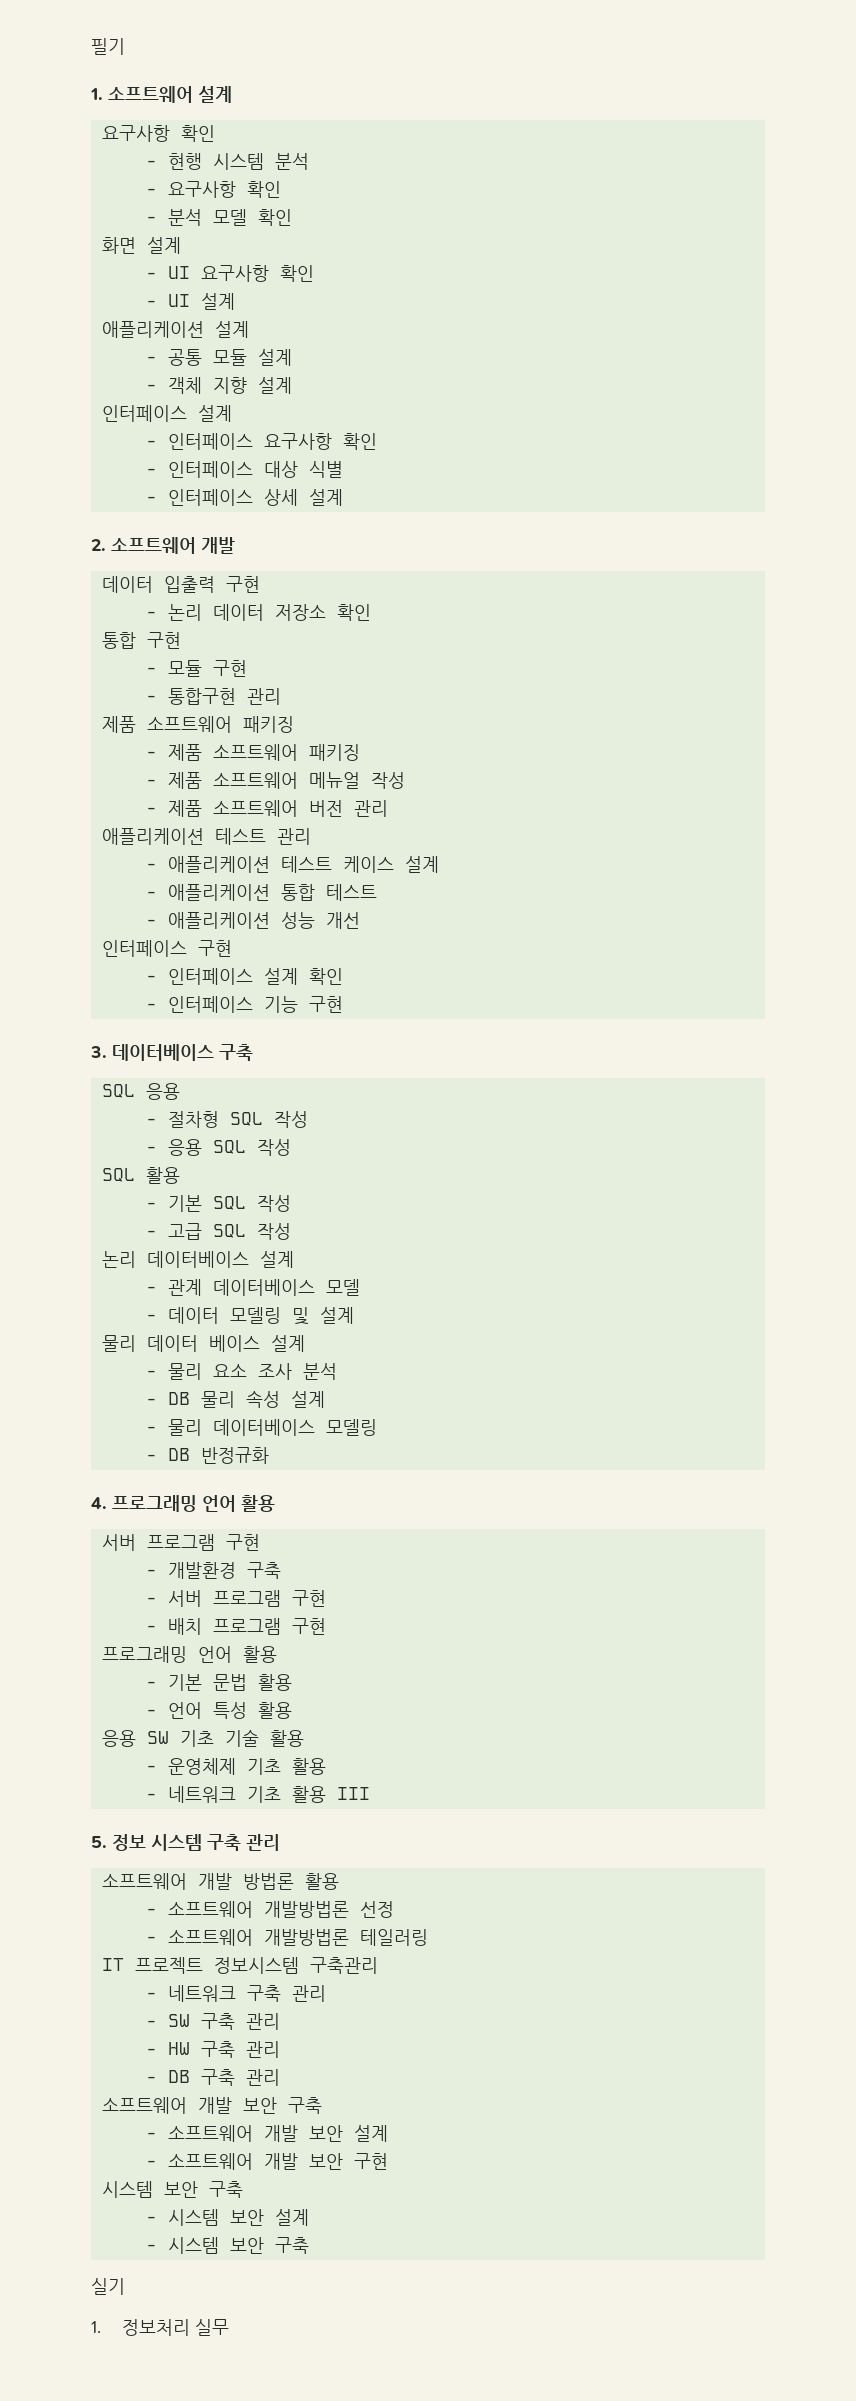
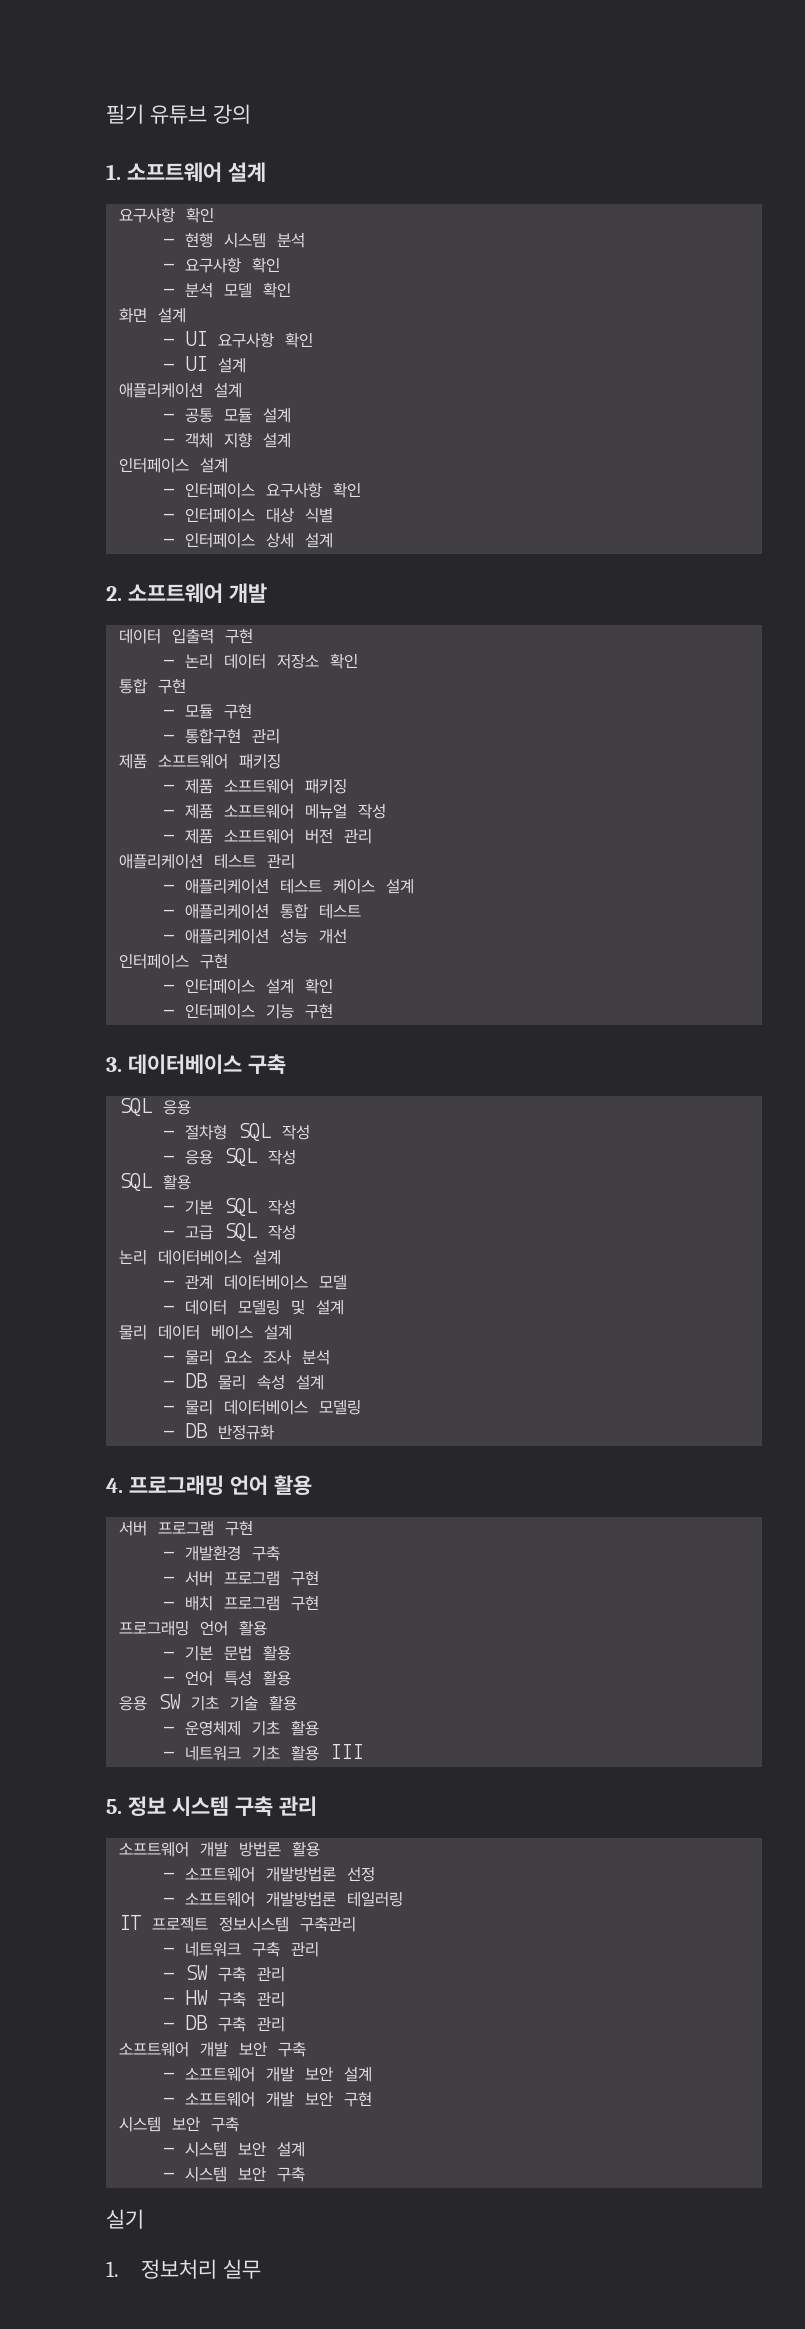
- 필기
+ 필기 유튜브 강의

